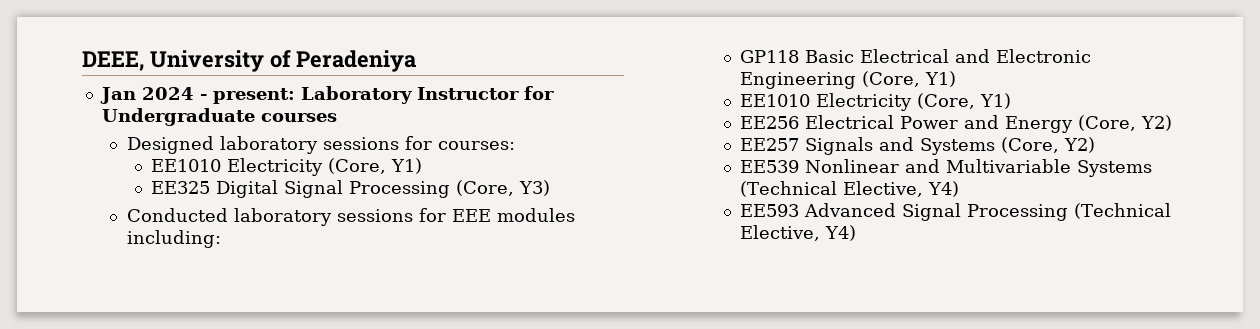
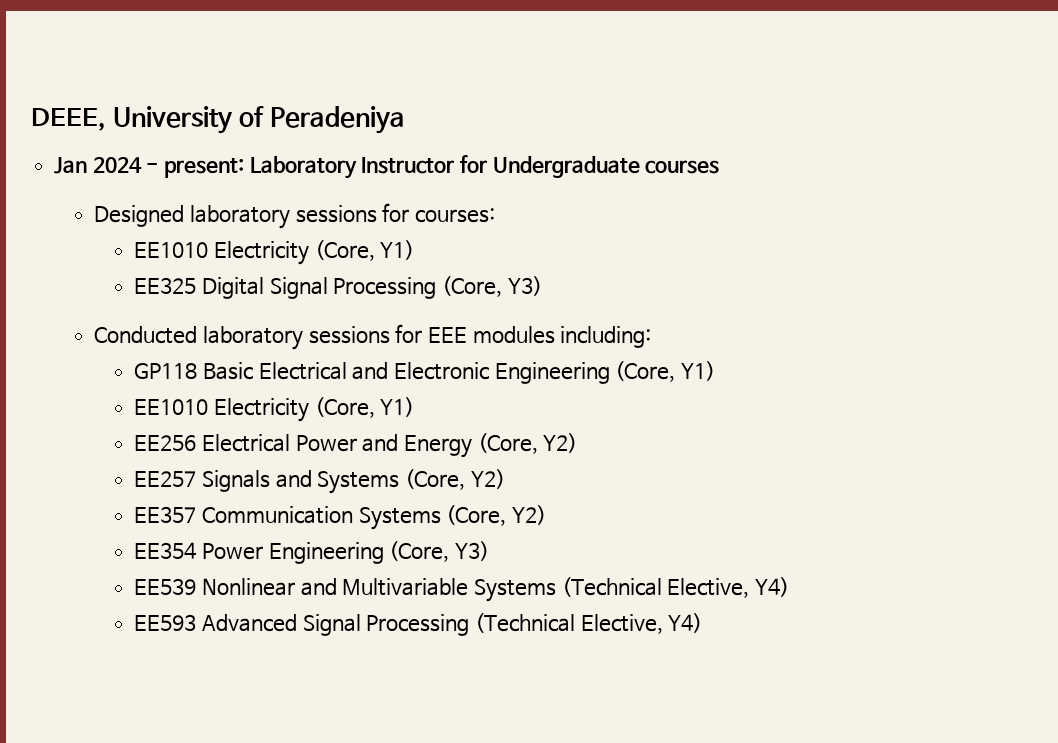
+ EE357 Communication Systems (Core, Y2)
+ EE354 Power Engineering (Core, Y3)

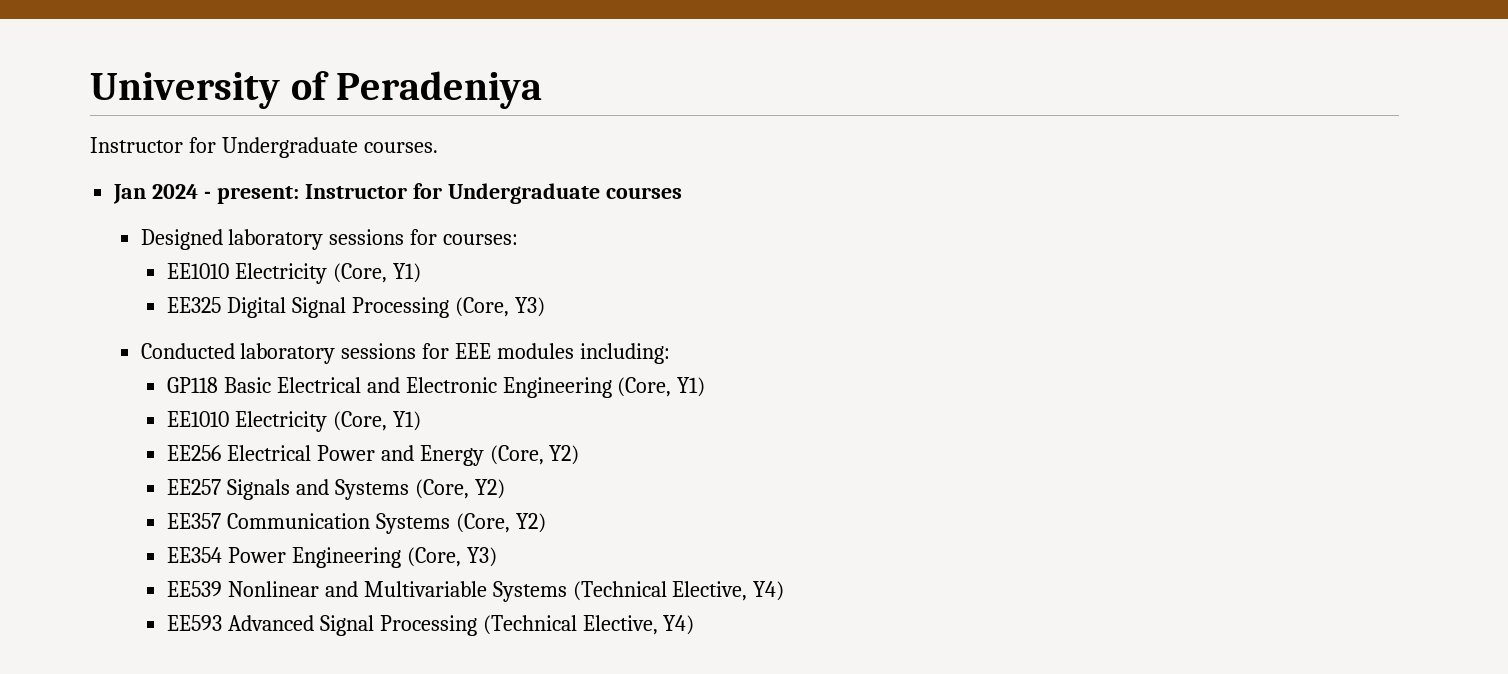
- DEEE, University of Peradeniya
+ University of Peradeniya
+ Instructor for Undergraduate courses.
- Jan 2024 - present: Laboratory Instructor for Undergraduate courses
+ Jan 2024 - present: Instructor for Undergraduate courses

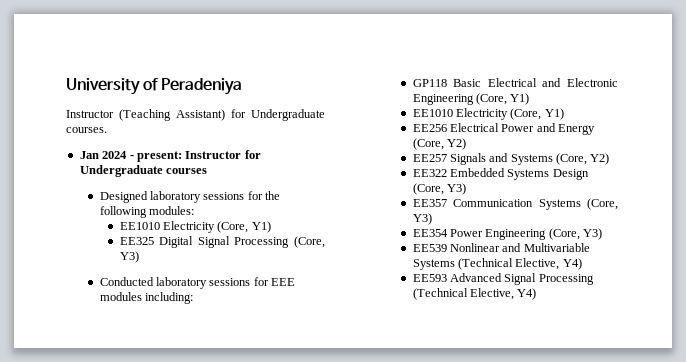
- Instructor for Undergraduate courses.
+ Instructor (Teaching Assistant) for Undergraduate courses.
- Designed laboratory sessions for courses:
+ Designed laboratory sessions for the following modules:
+ EE322 Embedded Systems Design (Core, Y3)
- EE357 Communication Systems (Core, Y2)
+ EE357 Communication Systems (Core, Y3)

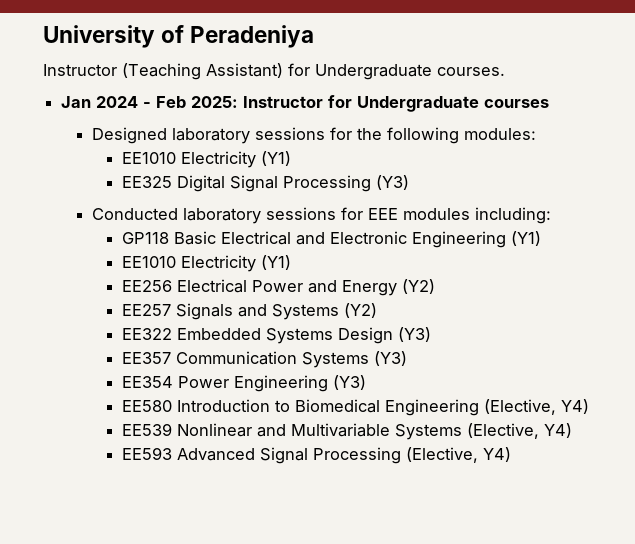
- Jan 2024 - present: Instructor for Undergraduate courses
+ Jan 2024 - Feb 2025: Instructor for Undergraduate courses
  Designed laboratory sessions for the following modules:
- EE1010 Electricity (Core, Y1)
+ EE1010 Electricity (Y1)
- EE325 Digital Signal Processing (Core, Y3)
+ EE325 Digital Signal Processing (Y3)
- GP118 Basic Electrical and Electronic Engineering (Core, Y1)
- EE1010 Electricity (Core, Y1)
+ GP118 Basic Electrical and Electronic Engineering (Y1)
+ EE1010 Electricity (Y1)
- EE256 Electrical Power and Energy (Core, Y2)
+ EE256 Electrical Power and Energy (Y2)
- EE257 Signals and Systems (Core, Y2)
+ EE257 Signals and Systems (Y2)
- EE322 Embedded Systems Design (Core, Y3)
+ EE322 Embedded Systems Design (Y3)
- EE357 Communication Systems (Core, Y3)
+ EE357 Communication Systems (Y3)
- EE354 Power Engineering (Core, Y3)
+ EE354 Power Engineering (Y3)
+ EE580 Introduction to Biomedical Engineering (Elective, Y4)
- EE539 Nonlinear and Multivariable Systems (Technical Elective, Y4)
+ EE539 Nonlinear and Multivariable Systems (Elective, Y4)
- EE593 Advanced Signal Processing (Technical Elective, Y4)
+ EE593 Advanced Signal Processing (Elective, Y4)

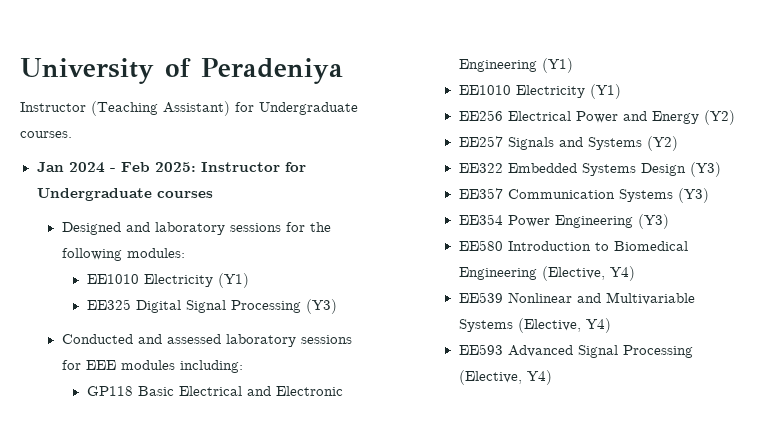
- Designed laboratory sessions for the following modules:
+ Designed and laboratory sessions for the following modules:
- Conducted laboratory sessions for EEE modules including:
+ Conducted and assessed laboratory sessions for EEE modules including:

